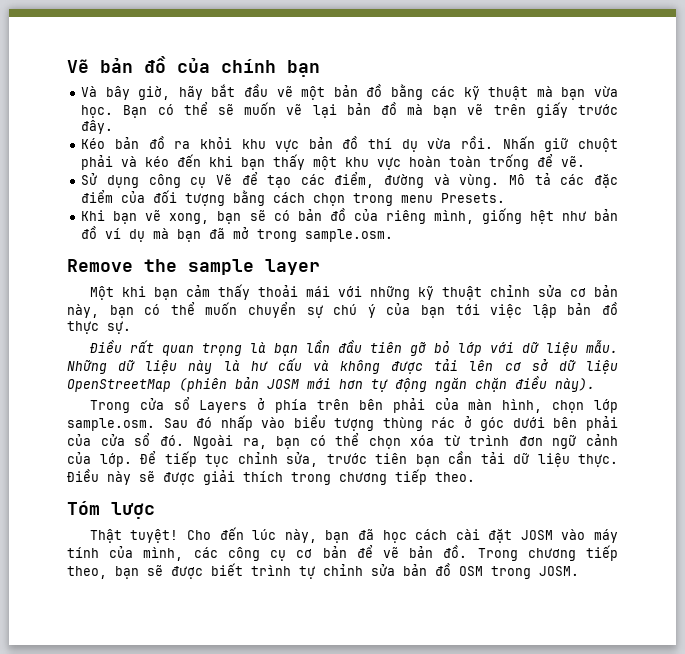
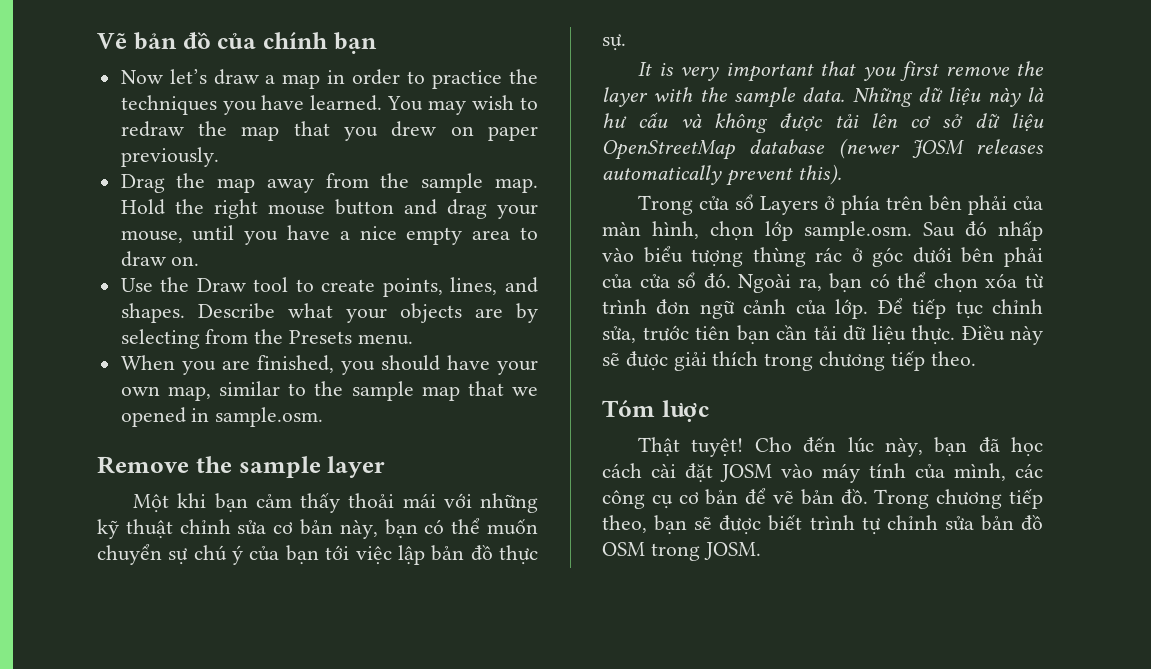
- Và bây giờ, hãy bắt đầu vẽ một bản đồ bằng các kỹ thuật mà bạn vừa học. Bạn có thể sẽ muốn vẽ lại bản đồ mà bạn vẽ trên giấy trước đây.
- Kéo bản đồ ra khỏi khu vực bản đồ thí dụ vừa rồi. Nhấn giữ chuột phải và kéo đến khi bạn thấy một khu vực hoàn toàn trống để vẽ.
- Sử dụng công cụ Vẽ để tạo các điểm, đường và vùng. Mô tả các đặc điểm của đối tượng bằng cách chọn trong menu Presets.
- Khi bạn vẽ xong, bạn sẽ có bản đồ của riêng mình, giống hệt như bản đồ ví dụ mà bạn đã mở trong sample.osm.
+ Now let’s draw a map in order to practice the techniques you have learned. You may wish to redraw the map that you drew on paper previously.
+ Drag the map away from the sample map. Hold the right mouse button and drag your mouse, until you have a nice empty area to draw on.
+ Use the Draw tool to create points, lines, and shapes. Describe what your objects are by selecting from the Presets menu.
+ When you are finished, you should have your own map, similar to the sample map that we opened in sample.osm.
- Điều rất quan trọng là bạn lần đầu tiên gỡ bỏ lớp với dữ liệu mẫu.
+ It is very important that you first remove the layer with the sample data.
- Những dữ liệu này là hư cấu và không được tải lên cơ sở dữ liệu OpenStreetMap (phiên bản JOSM mới hơn tự động ngăn chặn điều này).
+ Những dữ liệu này là hư cấu và không được tải lên cơ sở dữ liệu OpenStreetMap database (newer JOSM releases automatically prevent this).

